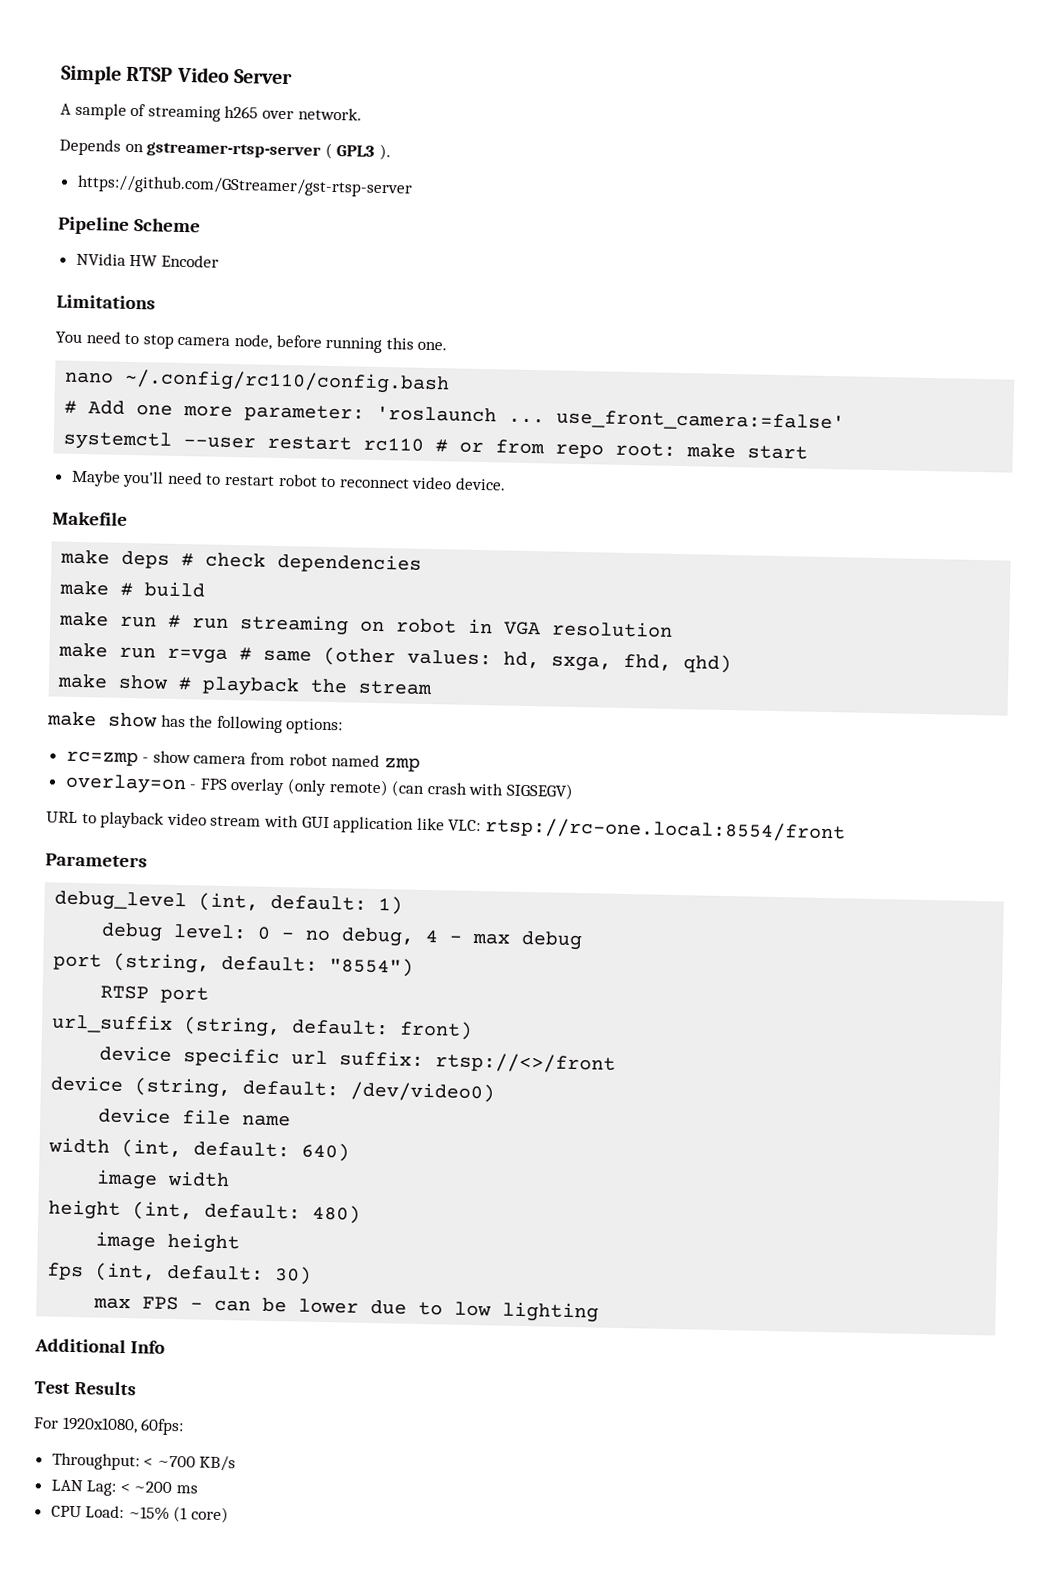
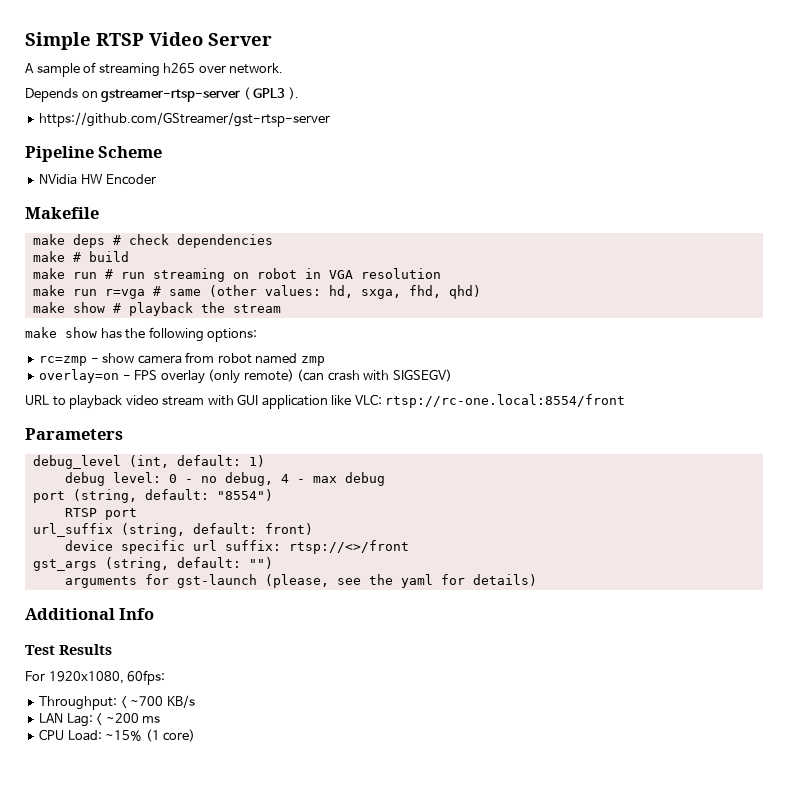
- Limitations
- You need to stop camera node, before running this one.
- nano ~/.config/rc110/config.bash
- # Add one more parameter: 'roslaunch ... use_front_camera:=false'
- systemctl --user restart rc110 # or from repo root: make start
- Maybe you'll need to restart robot to reconnect video device.
- device (string, default: /dev/video0)
- device file name
- width (int, default: 640)
- image width
- height (int, default: 480)
- image height
- fps (int, default: 30)
- max FPS - can be lower due to low lighting
+ gst_args (string, default: "")
+ arguments for gst-launch (please, see the yaml for details)

